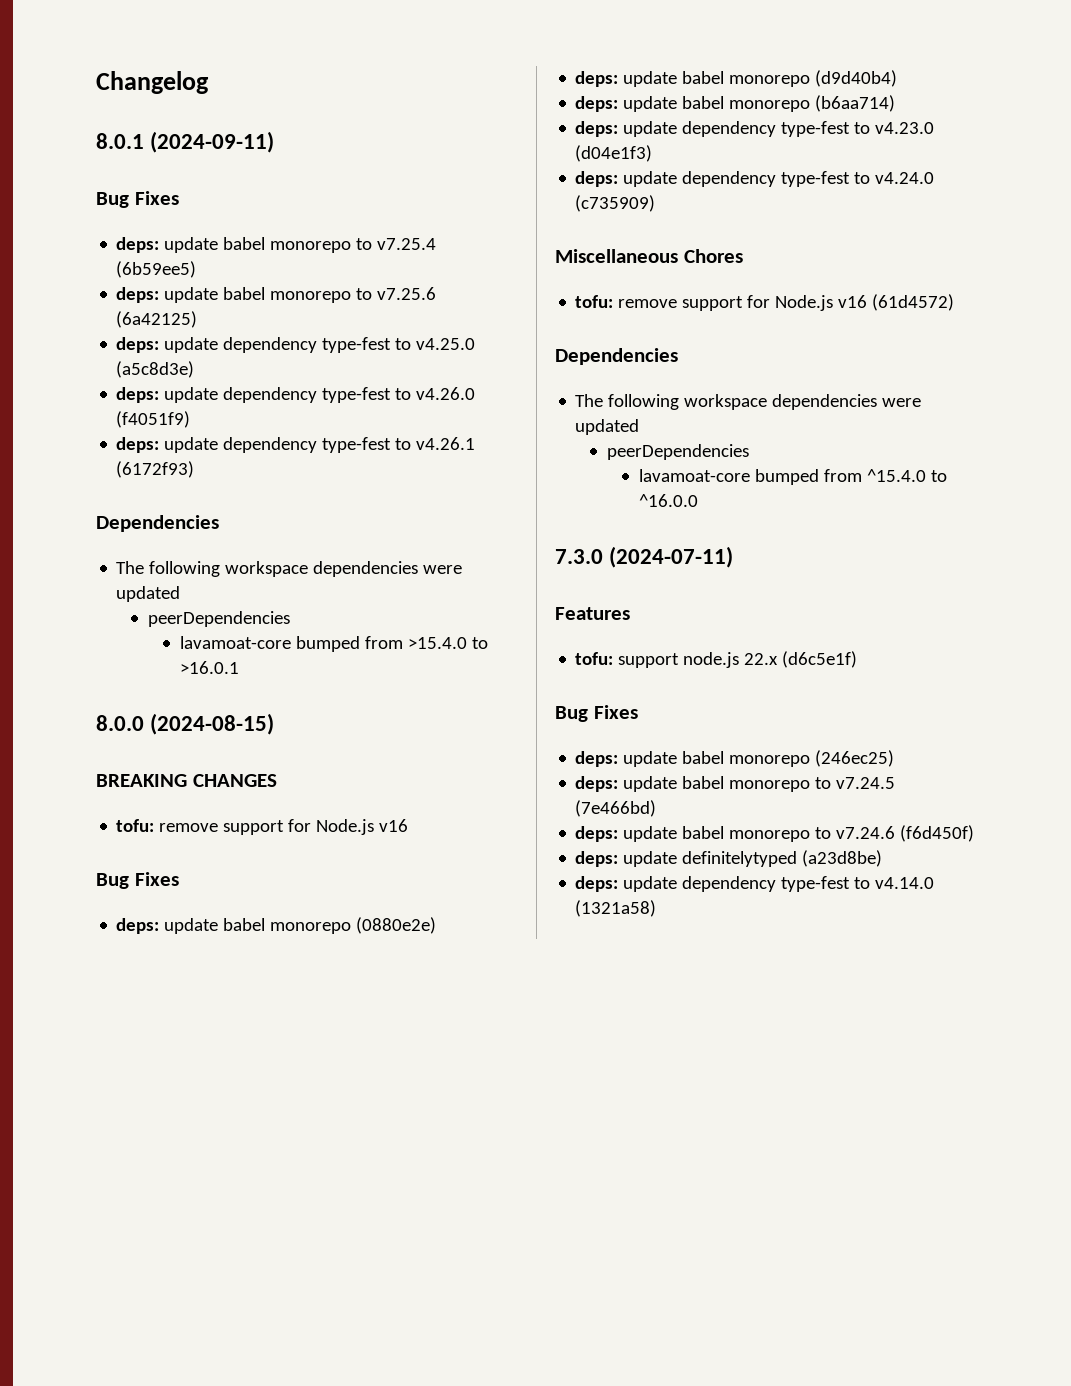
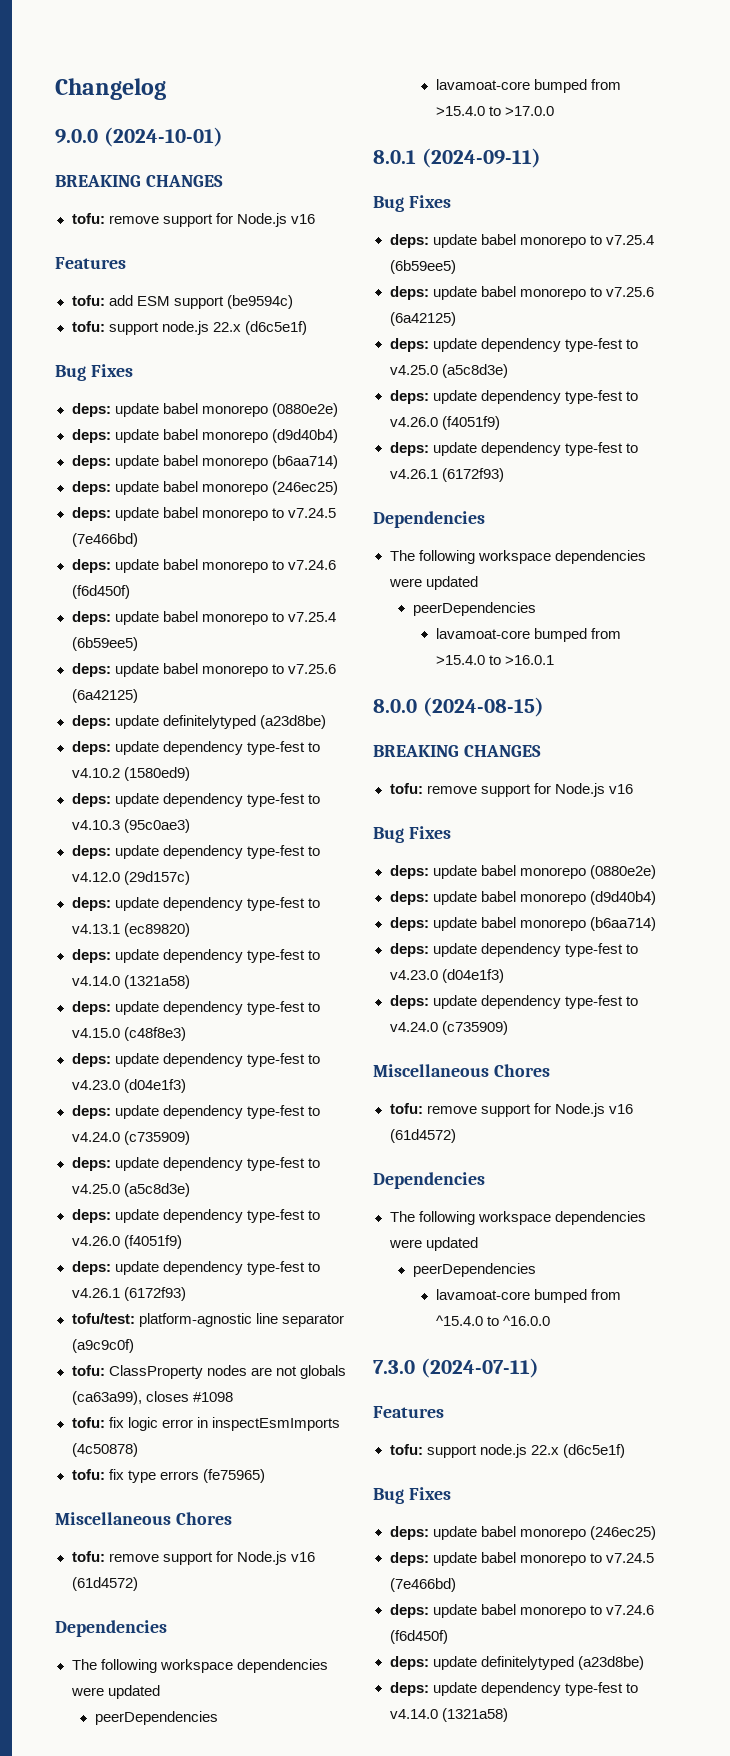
+ 9.0.0 (2024-10-01)
+ BREAKING CHANGES
+ tofu: remove support for Node.js v16
+ Features
+ tofu: add ESM support (be9594c)
+ tofu: support node.js 22.x (d6c5e1f)
+ Bug Fixes
+ deps: update babel monorepo (0880e2e)
+ deps: update babel monorepo (d9d40b4)
+ deps: update babel monorepo (b6aa714)
+ deps: update babel monorepo (246ec25)
+ deps: update babel monorepo to v7.24.5 (7e466bd)
+ deps: update babel monorepo to v7.24.6 (f6d450f)
+ deps: update babel monorepo to v7.25.4 (6b59ee5)
+ deps: update babel monorepo to v7.25.6 (6a42125)
+ deps: update definitelytyped (a23d8be)
+ deps: update dependency type-fest to v4.10.2 (1580ed9)
+ deps: update dependency type-fest to v4.10.3 (95c0ae3)
+ deps: update dependency type-fest to v4.12.0 (29d157c)
+ deps: update dependency type-fest to v4.13.1 (ec89820)
+ deps: update dependency type-fest to v4.14.0 (1321a58)
+ deps: update dependency type-fest to v4.15.0 (c48f8e3)
+ deps: update dependency type-fest to v4.23.0 (d04e1f3)
+ deps: update dependency type-fest to v4.24.0 (c735909)
+ deps: update dependency type-fest to v4.25.0 (a5c8d3e)
+ deps: update dependency type-fest to v4.26.0 (f4051f9)
+ deps: update dependency type-fest to v4.26.1 (6172f93)
+ tofu/test: platform-agnostic line separator (a9c9c0f)
+ tofu: ClassProperty nodes are not globals (ca63a99), closes #1098
+ tofu: fix logic error in inspectEsmImports (4c50878)
+ tofu: fix type errors (fe75965)
+ Miscellaneous Chores
+ tofu: remove support for Node.js v16 (61d4572)
+ Dependencies
+ The following workspace dependencies were updated
+ peerDependencies
+ lavamoat-core bumped from >15.4.0 to >17.0.0

